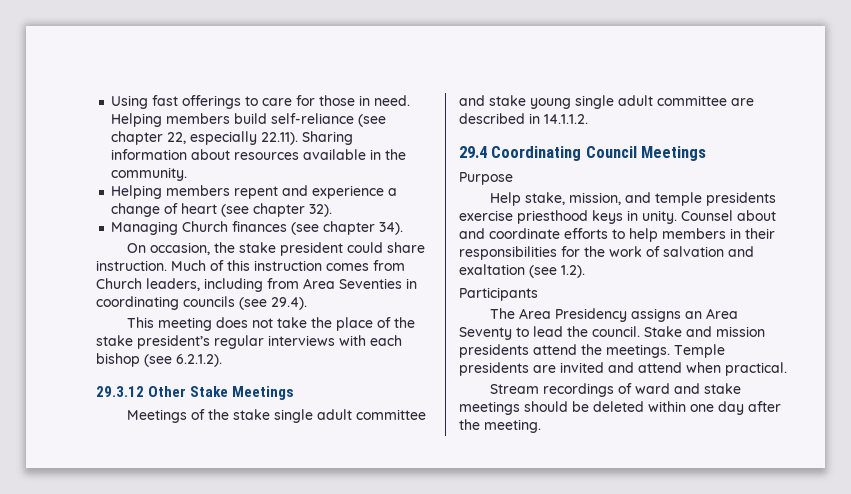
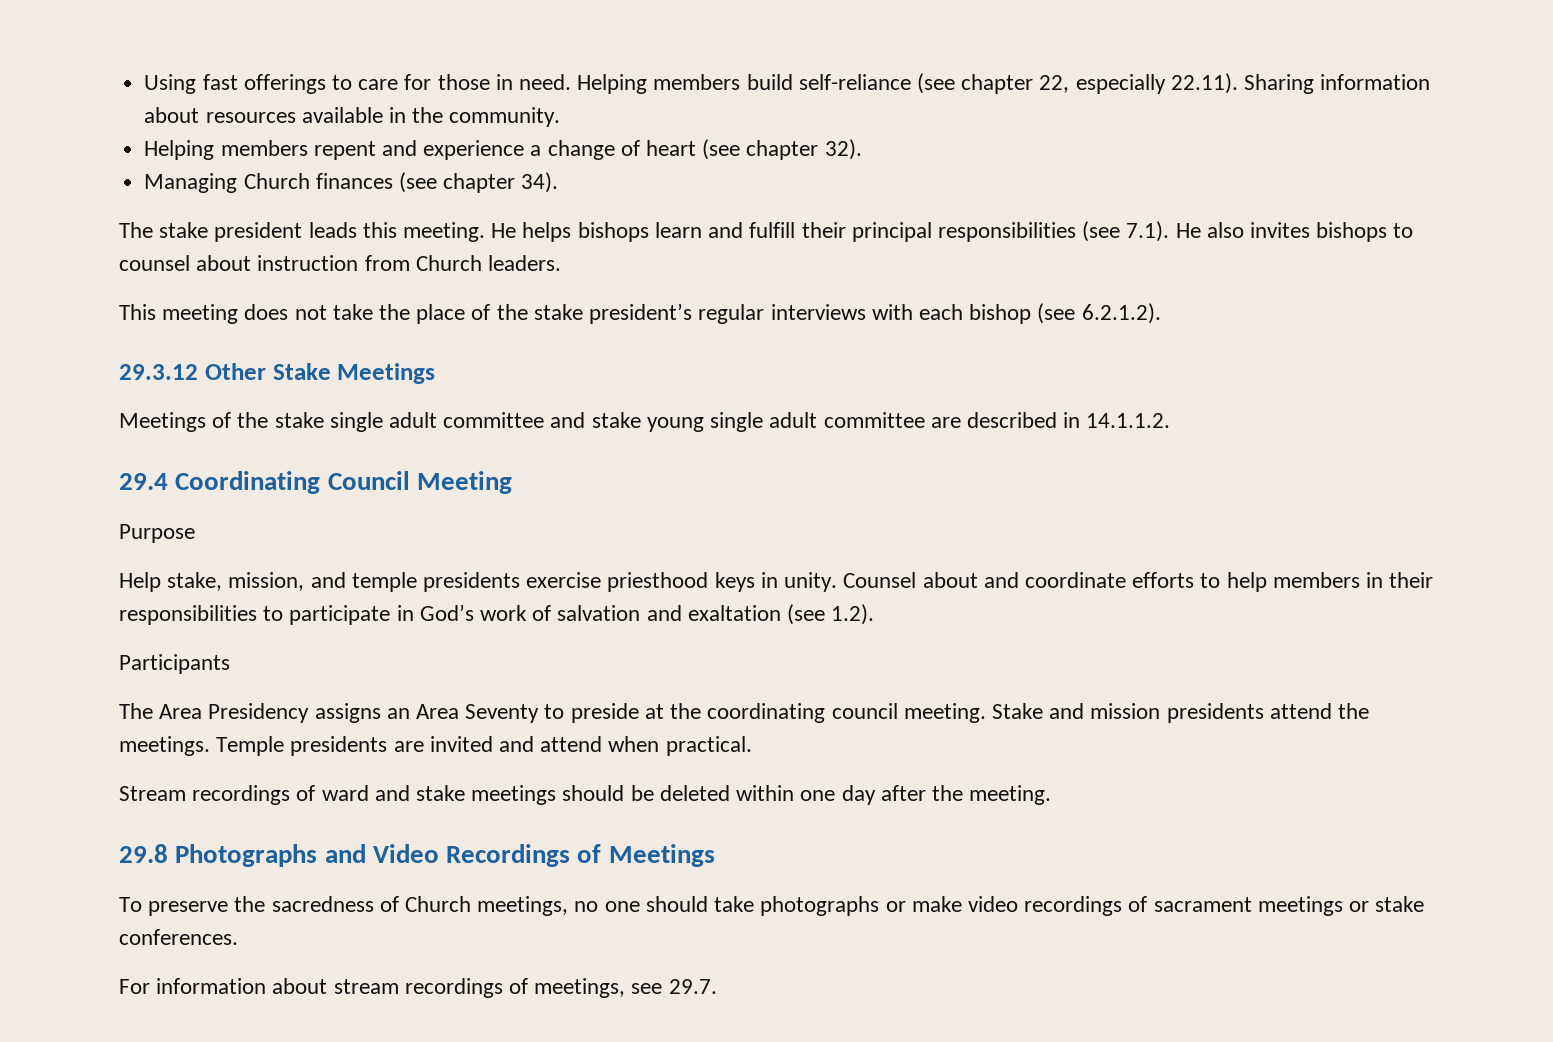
- On occasion, the stake president could share instruction. Much of this instruction comes from Church leaders, including from Area Seventies in coordinating councils (see 29.4).
+ The stake president leads this meeting. He helps bishops learn and fulfill their principal responsibilities (see 7.1). He also invites bishops to counsel about instruction from Church leaders.
- 29.4 Coordinating Council Meetings
+ 29.4 Coordinating Council Meeting
- Counsel about and coordinate efforts to help members in their responsibilities for the work of salvation and exaltation (see 1.2).
+ Counsel about and coordinate efforts to help members in their responsibilities to participate in God’s work of salvation and exaltation (see 1.2).
- The Area Presidency assigns an Area Seventy to lead the council.
+ The Area Presidency assigns an Area Seventy to preside at the coordinating council meeting.
+ 29.8 Photographs and Video Recordings of Meetings
+ To preserve the sacredness of Church meetings, no one should take photographs or make video recordings of sacrament meetings or stake conferences.
+ For information about stream recordings of meetings, see 29.7.

